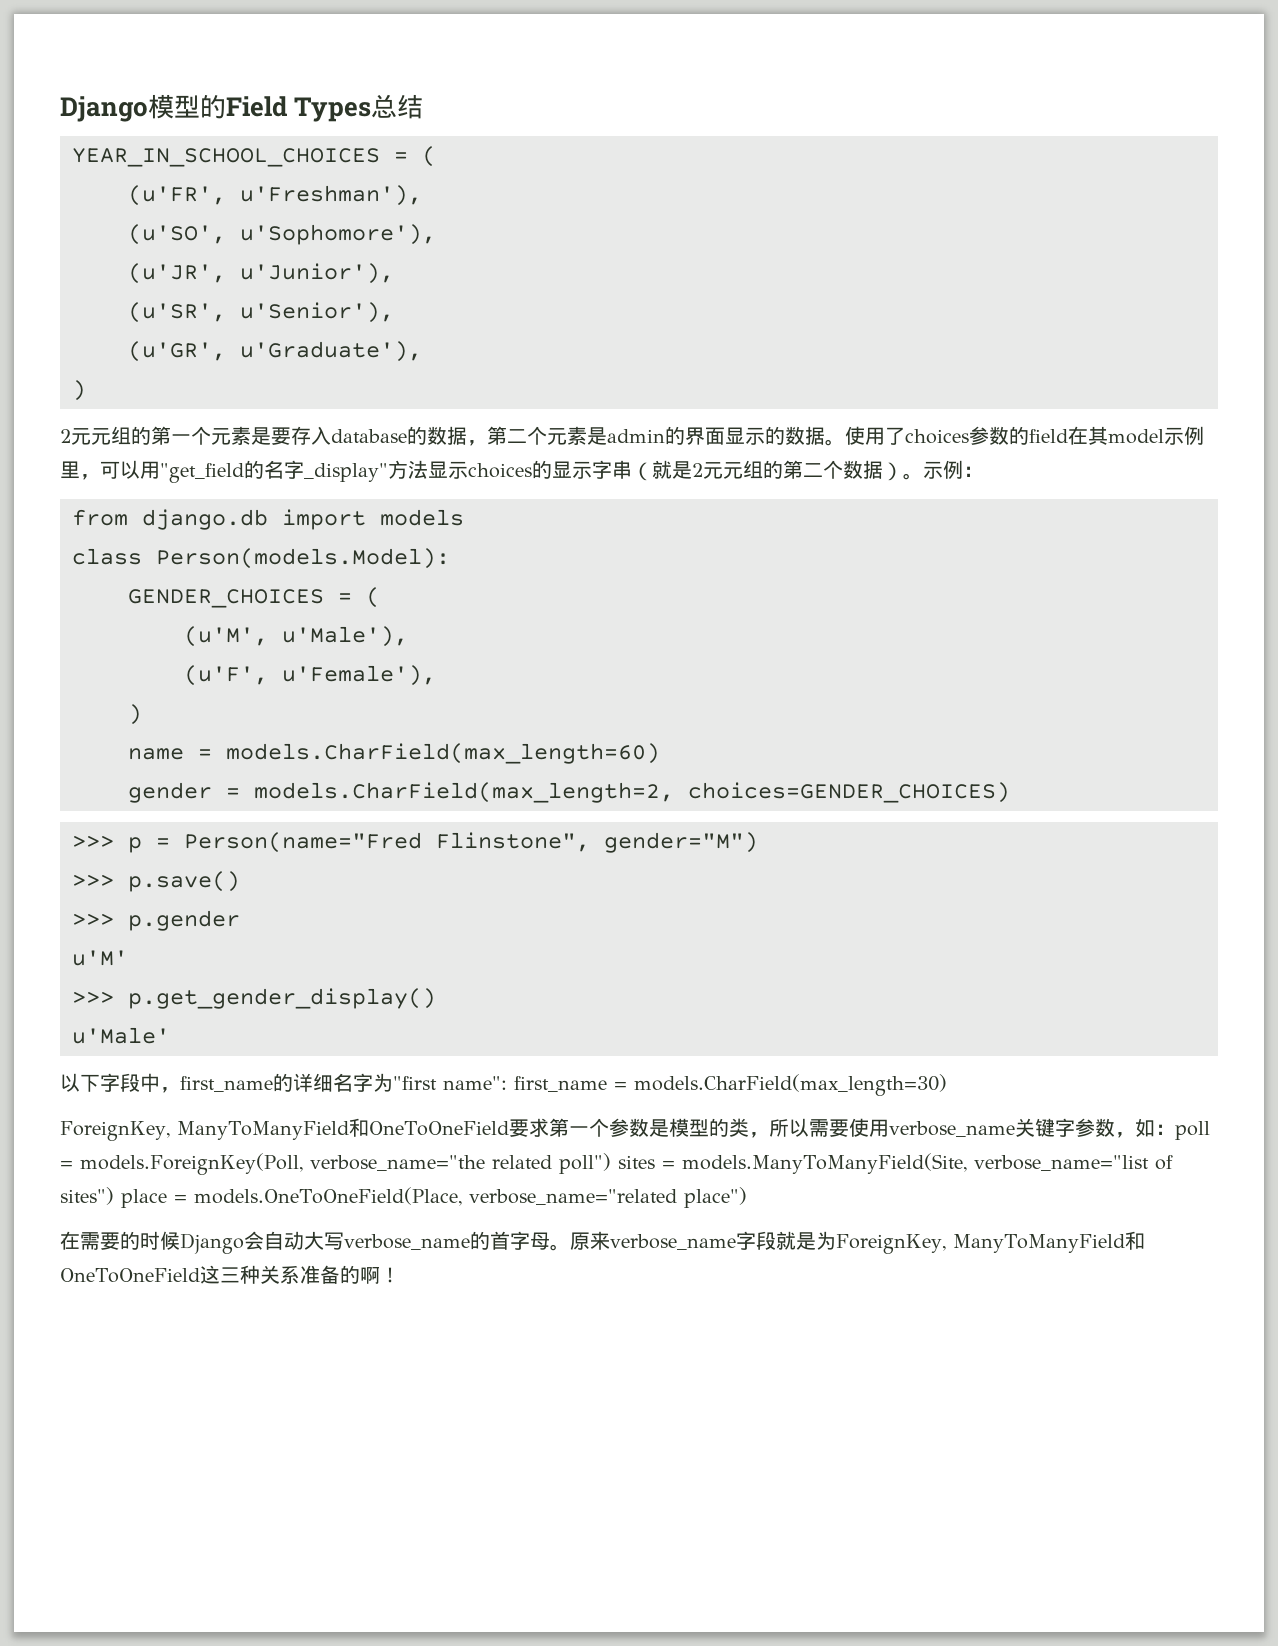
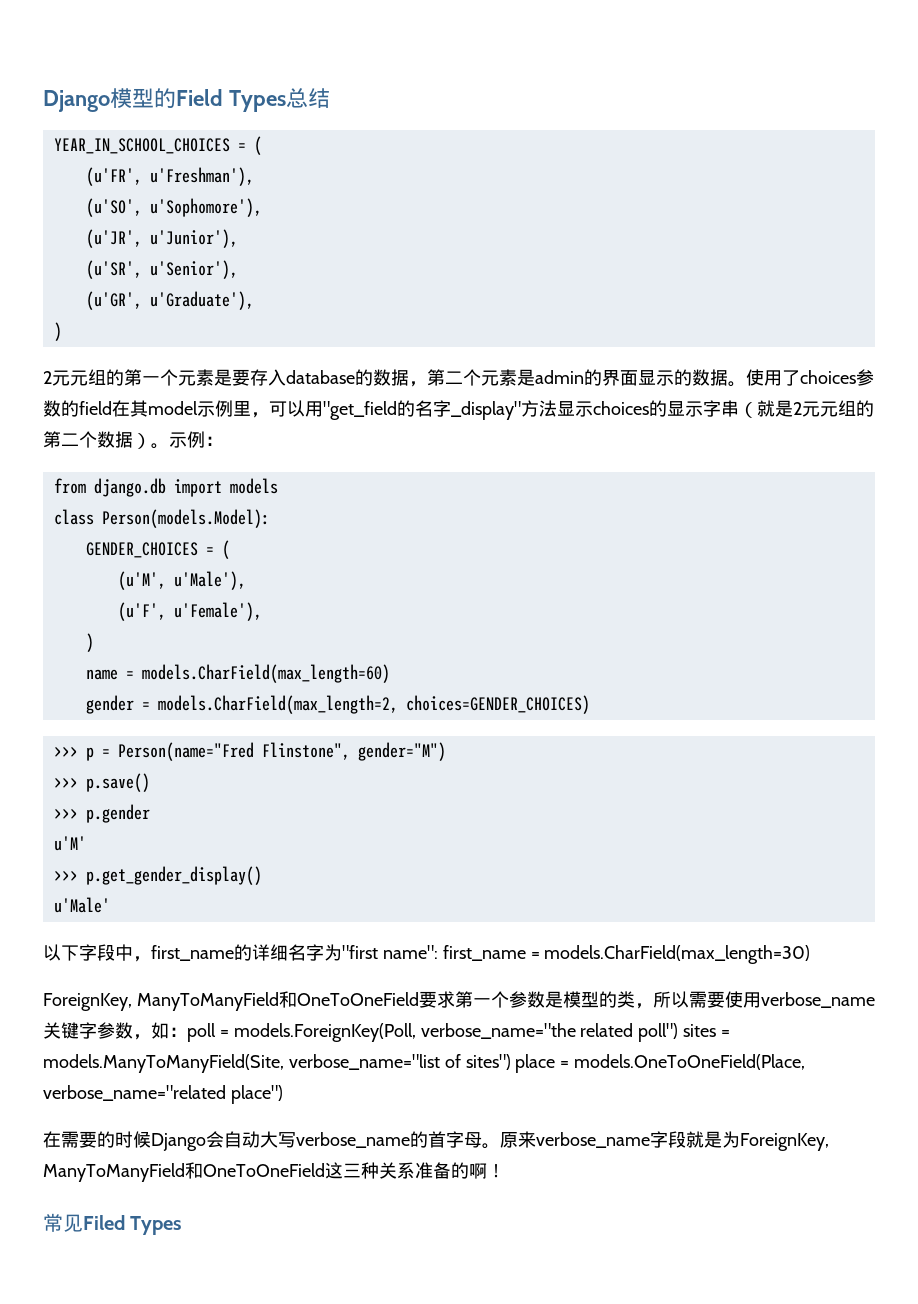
+ 常见Filed Types

